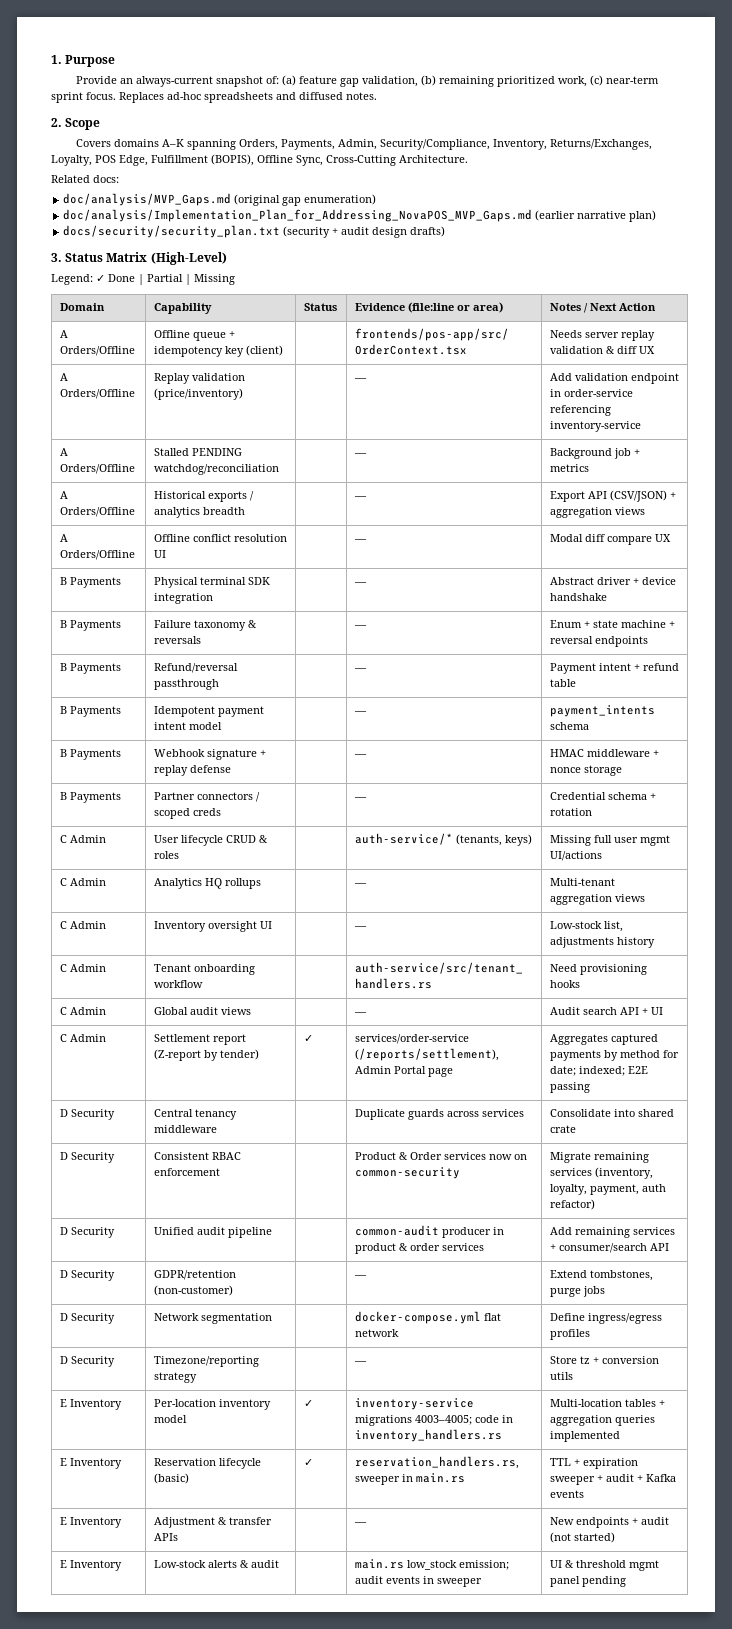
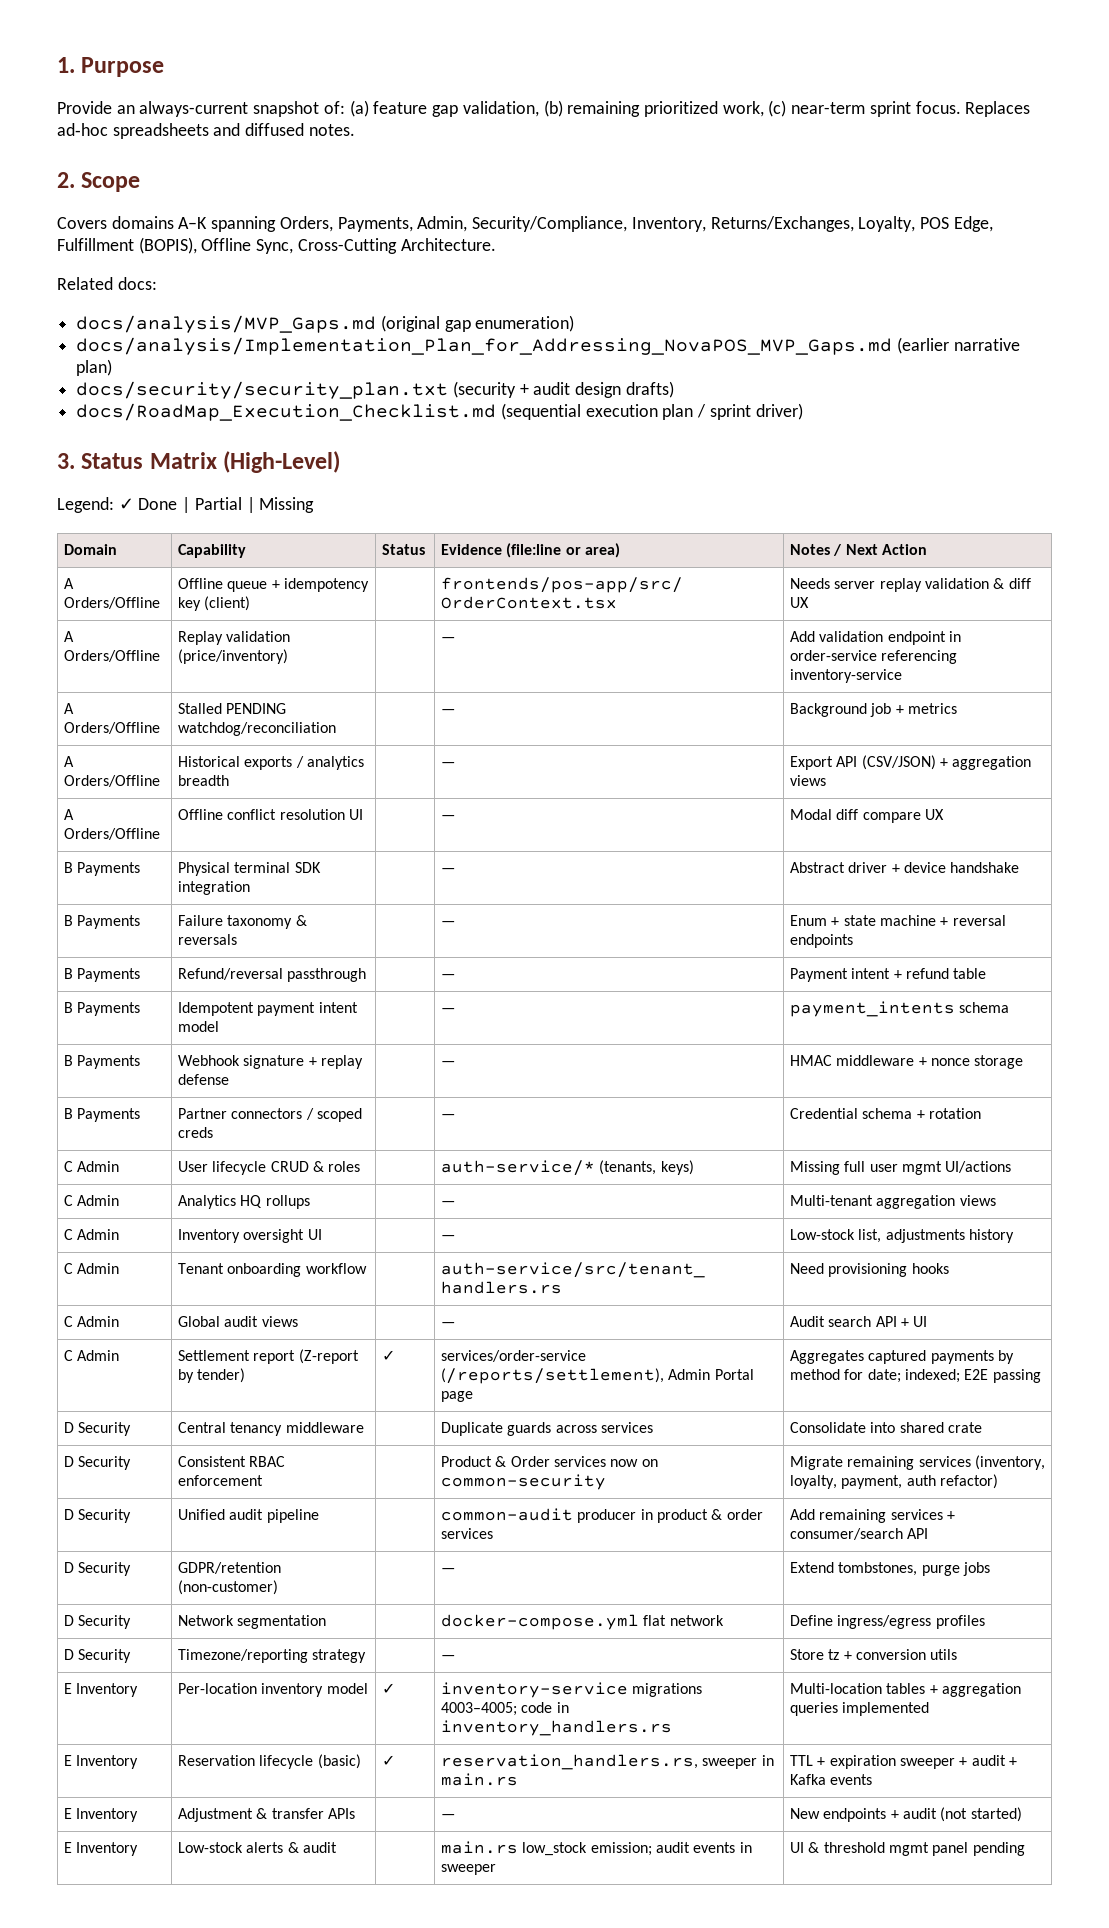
- doc/analysis/MVP_Gaps.md (original gap enumeration)
+ docs/analysis/MVP_Gaps.md (original gap enumeration)
- doc/analysis/Implementation_Plan_for_Addressing_NovaPOS_MVP_Gaps.md (earlier narrative plan)
+ docs/analysis/Implementation_Plan_for_Addressing_NovaPOS_MVP_Gaps.md (earlier narrative plan)
+ docs/RoadMap_Execution_Checklist.md (sequential execution plan / sprint driver)

